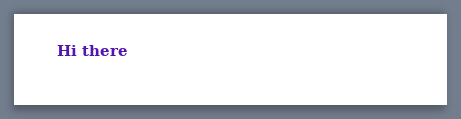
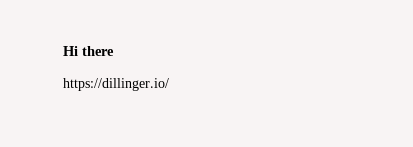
+ https://dillinger.io/

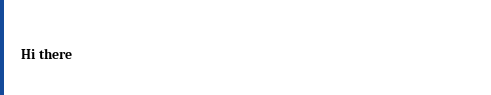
- https://dillinger.io/

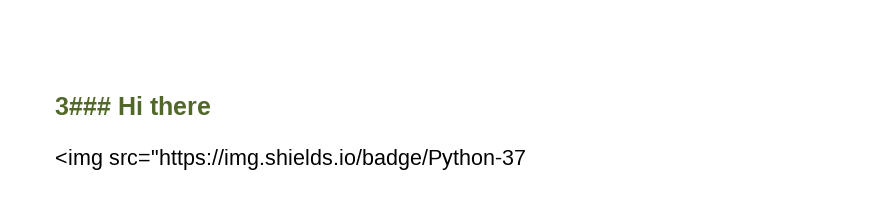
- Hi there
+ 3### Hi there
+ <img src="https://img.shields.io/badge/Python-37

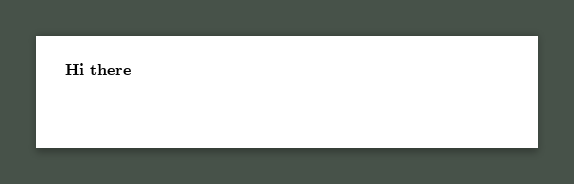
- 3### Hi there
+ Hi there
- <img src="https://img.shields.io/badge/Python-37

